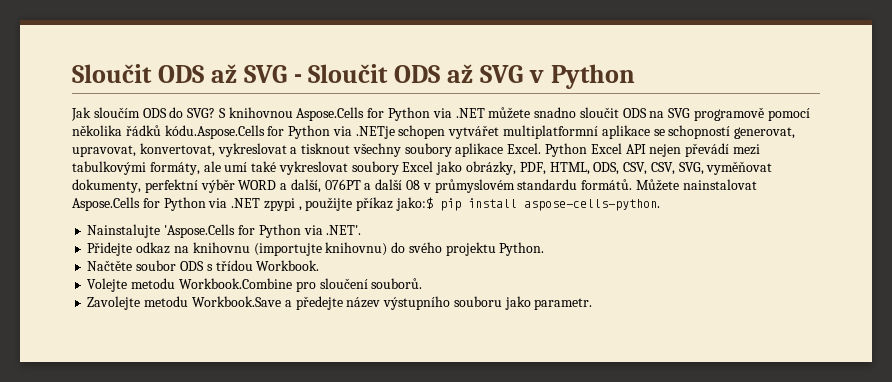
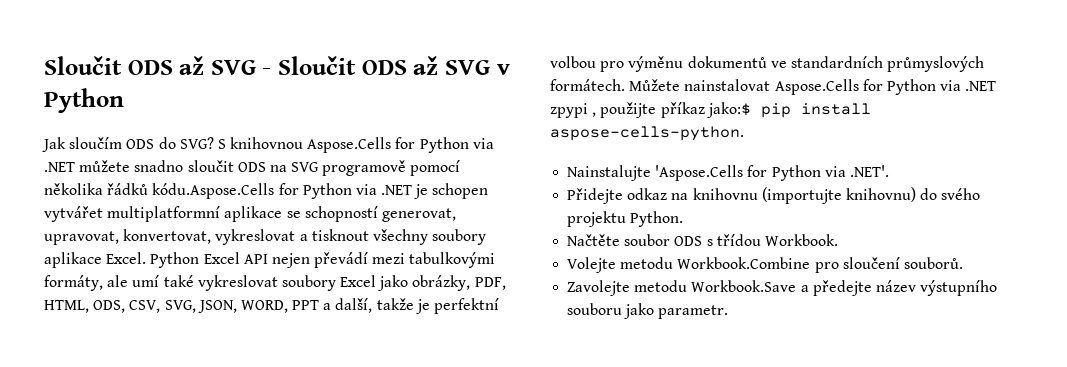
- S knihovnou Aspose.Cells for Python via .NET můžete snadno sloučit ODS na SVG programově pomocí několika řádků kódu.Aspose.Cells for Python via .NETje schopen vytvářet multiplatformní aplikace se schopností generovat, upravovat, konvertovat, vykreslovat a tisknout všechny soubory aplikace Excel.
+ S knihovnou Aspose.Cells for Python via .NET můžete snadno sloučit ODS na SVG programově pomocí několika řádků kódu.Aspose.Cells for Python via .NET je schopen vytvářet multiplatformní aplikace se schopností generovat, upravovat, konvertovat, vykreslovat a tisknout všechny soubory aplikace Excel.
- Python Excel API nejen převádí mezi tabulkovými formáty, ale umí také vykreslovat soubory Excel jako obrázky, PDF, HTML, ODS, CSV, CSV, SVG, vyměňovat dokumenty, perfektní výběr WORD a další, 076PT a další 08 v průmyslovém standardu formátů.
+ Python Excel API nejen převádí mezi tabulkovými formáty, ale umí také vykreslovat soubory Excel jako obrázky, PDF, HTML, ODS, CSV, SVG, JSON, WORD, PPT a další, takže je perfektní volbou pro výměnu dokumentů ve standardních průmyslových formátech.

